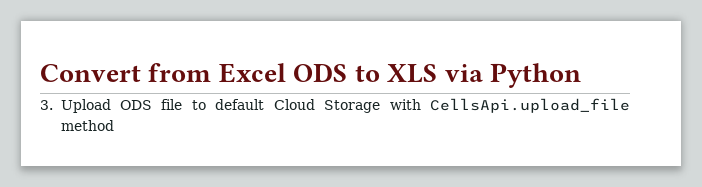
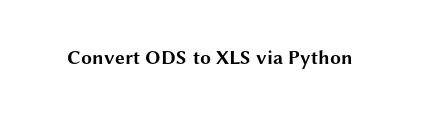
- Convert from Excel ODS to XLS via Python
+ Convert ODS to XLS via Python
- 3. Upload ODS file to default Cloud Storage with CellsApi.upload_file method

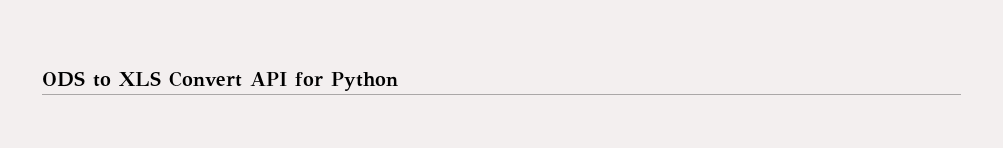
- Convert ODS to XLS via Python
+ ODS to XLS Convert API for Python

